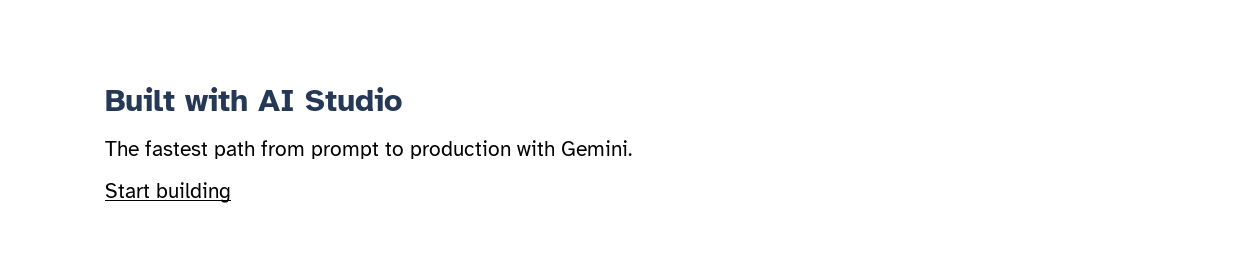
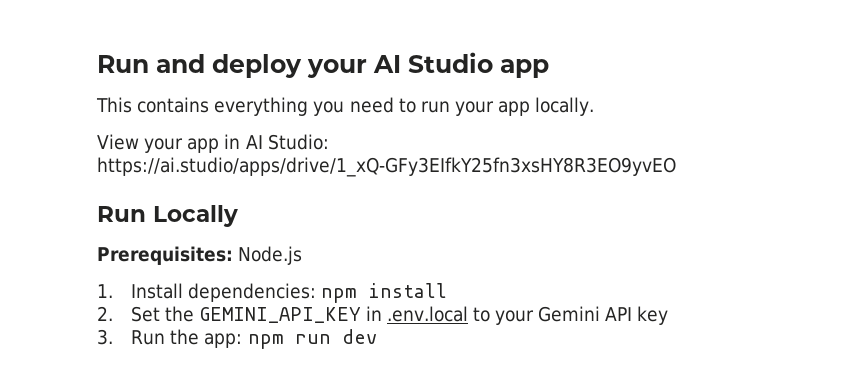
- Built with AI Studio
- The fastest path from prompt to production with Gemini.
- Start building
+ Run and deploy your AI Studio app
+ This contains everything you need to run your app locally.
+ View your app in AI Studio: https://ai.studio/apps/drive/1_xQ-GFy3EIfkY25fn3xsHY8R3EO9yvEO
+ Run Locally
+ Prerequisites: Node.js
+ 1. Install dependencies: npm install
+ 2. Set the GEMINI_API_KEY in .env.local to your Gemini API key
+ 3. Run the app: npm run dev

